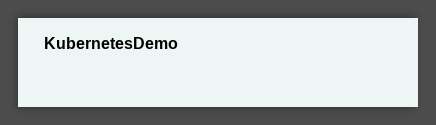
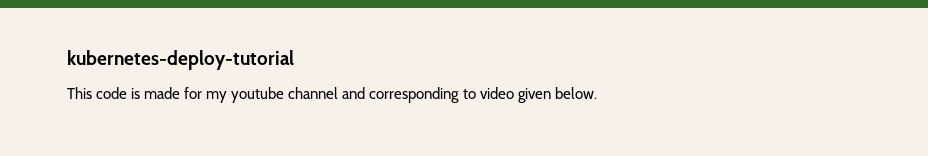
- KubernetesDemo
+ kubernetes-deploy-tutorial
+ This code is made for my youtube channel and corresponding to video given below.

